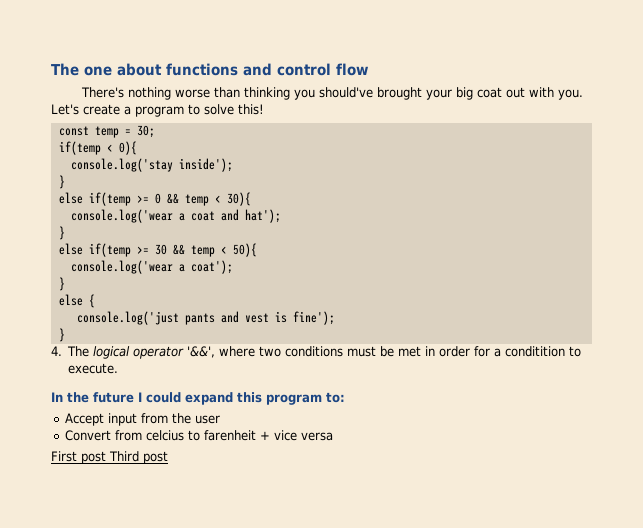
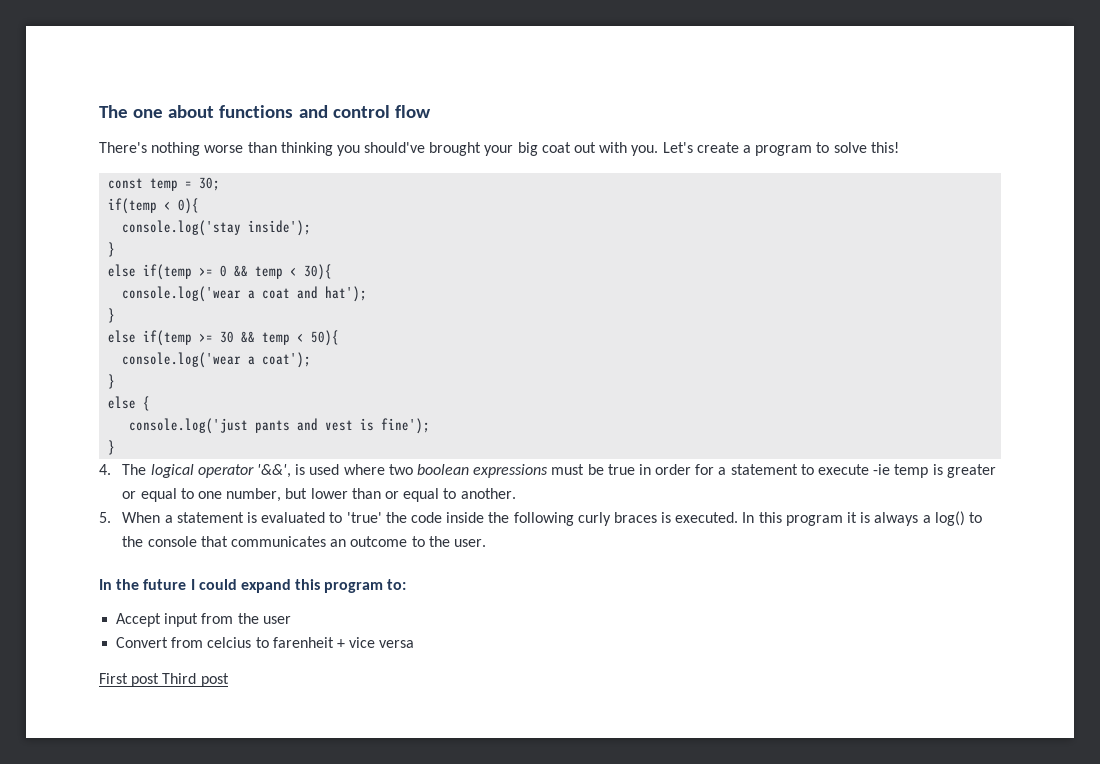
- 4. The logical operator '&&', where two conditions must be met in order for a conditition to execute.
+ 4. The logical operator '&&', is used where two boolean expressions must be true in order for a statement to execute -ie temp is greater or equal to one number, but lower than or equal to another.
+ 5. When a statement is evaluated to 'true' the code inside the following curly braces is executed. In this program it is always a log() to the console that communicates an outcome to the user.

